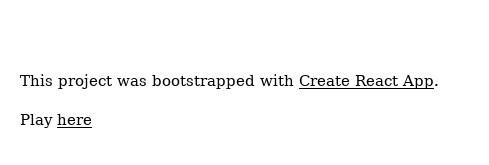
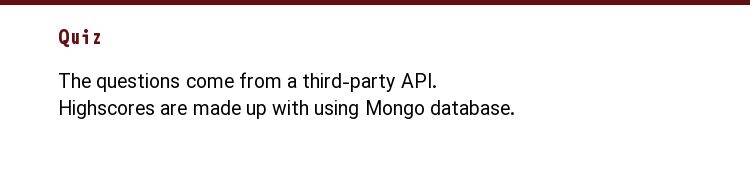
- This project was bootstrapped with Create React App.
- Play here
+ Quiz
+ The questions come from a third-party API.
+ Highscores are made up with using Mongo database.

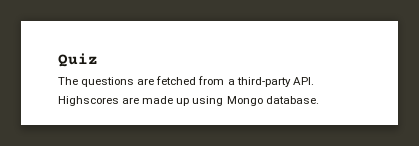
- The questions come from a third-party API.
+ The questions are fetched from a third-party API.
- Highscores are made up with using Mongo database.
+ Highscores are made up using Mongo database.

